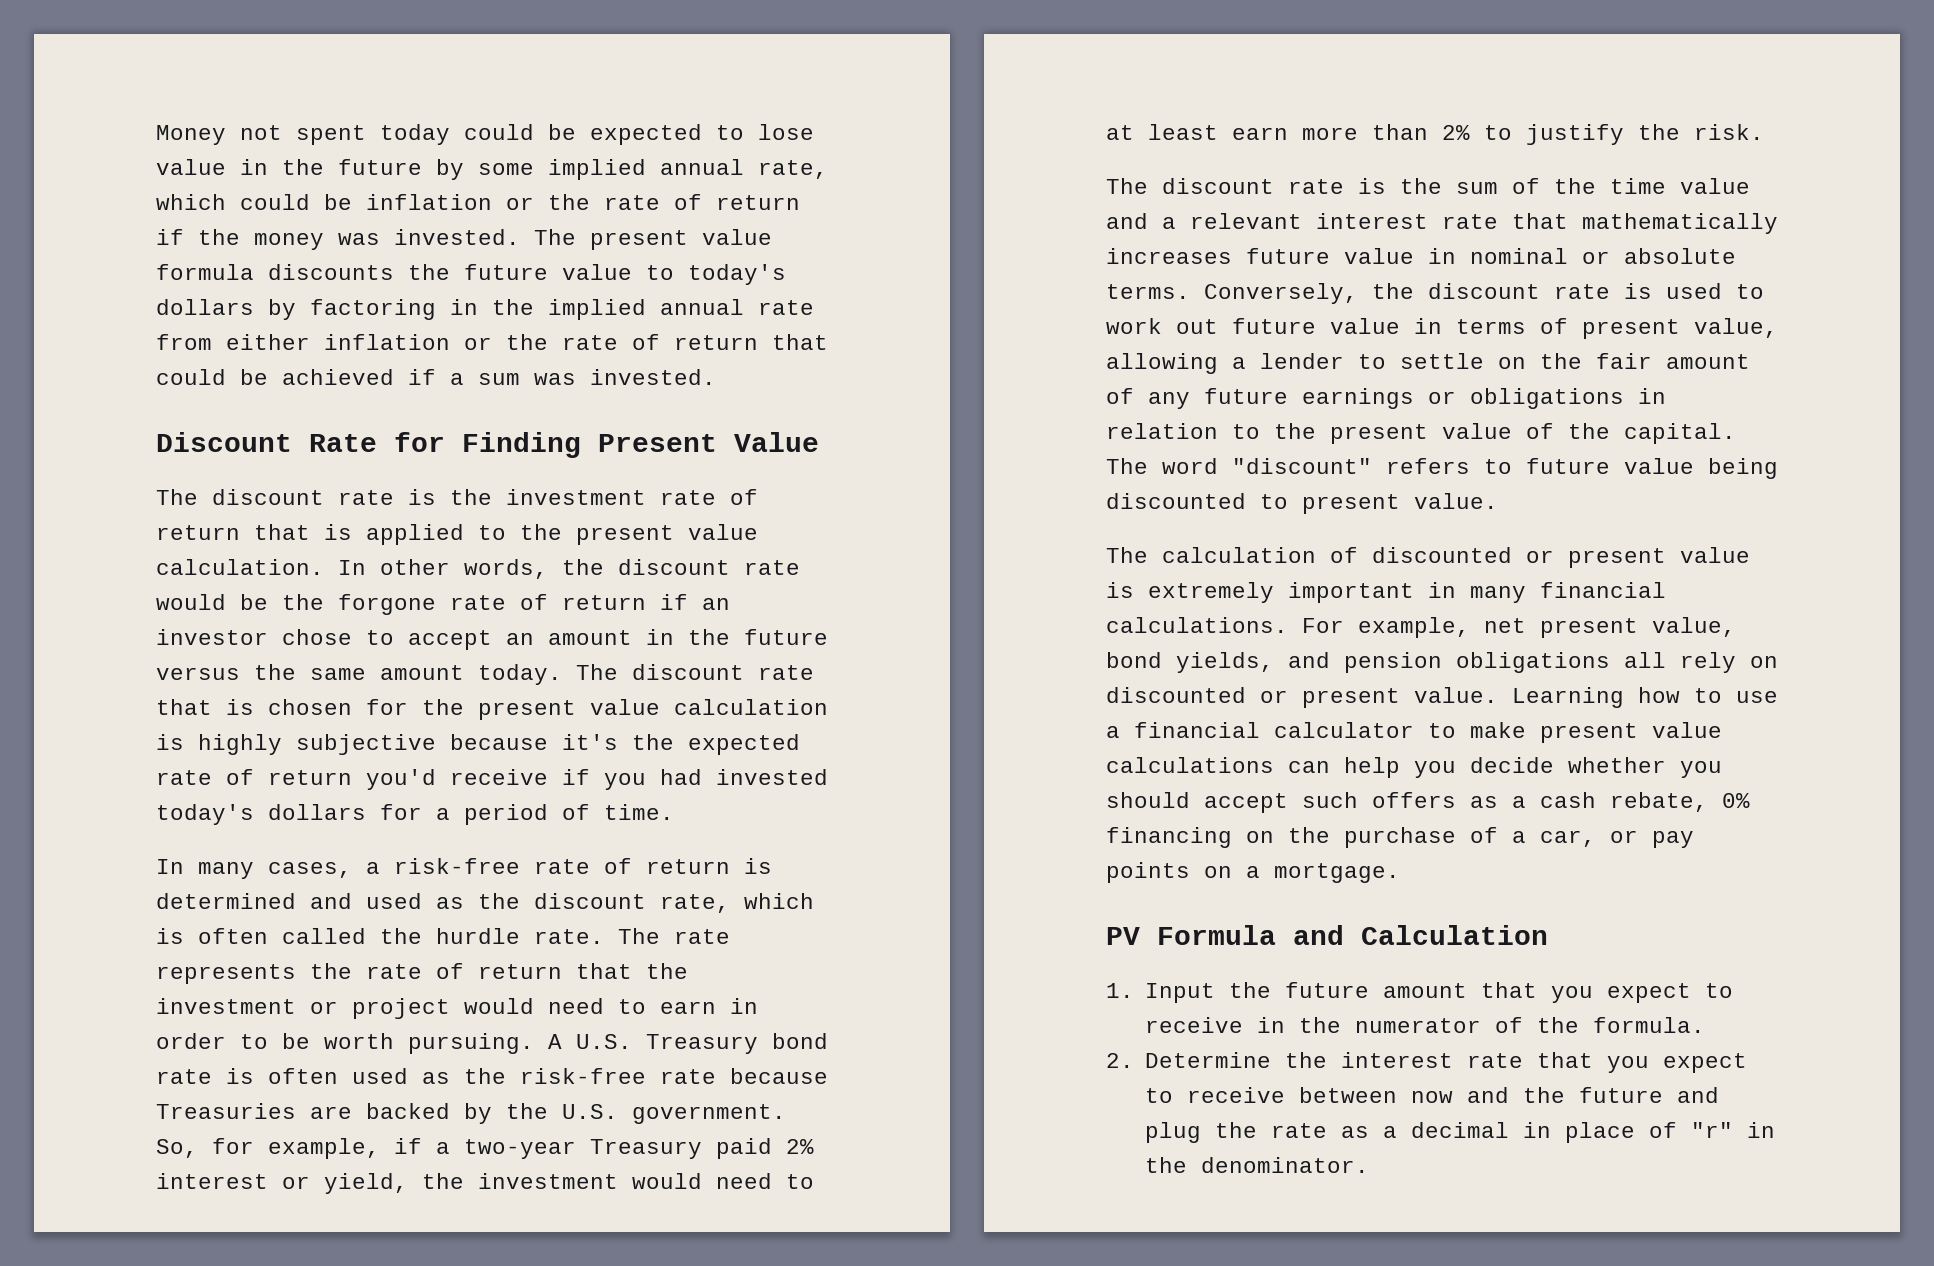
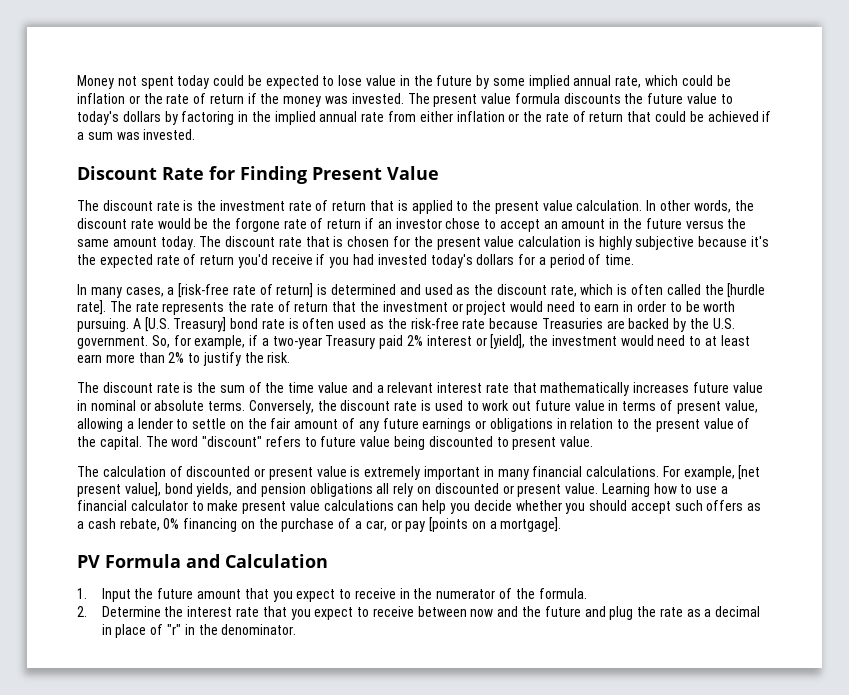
- In many cases, a risk-free rate of return is determined and used as the discount rate, which is often called the hurdle rate.
+ In many cases, a [risk-free rate of return] is determined and used as the discount rate, which is often called the [hurdle rate].
- A U.S. Treasury bond rate is often used as the risk-free rate because Treasuries are backed by the U.S. government.
+ A [U.S. Treasury] bond rate is often used as the risk-free rate because Treasuries are backed by the U.S. government.
- So, for example, if a two-year Treasury paid 2% interest or yield, the investment would need to at least earn more than 2% to justify the risk.
+ So, for example, if a two-year Treasury paid 2% interest or [yield], the investment would need to at least earn more than 2% to justify the risk.
- For example, net present value, bond yields, and pension obligations all rely on discounted or present value.
+ For example, [net present value], bond yields, and pension obligations all rely on discounted or present value.
- Learning how to use a financial calculator to make present value calculations can help you decide whether you should accept such offers as a cash rebate, 0% financing on the purchase of a car, or pay points on a mortgage.
+ Learning how to use a financial calculator to make present value calculations can help you decide whether you should accept such offers as a cash rebate, 0% financing on the purchase of a car, or pay [points on a mortgage].

